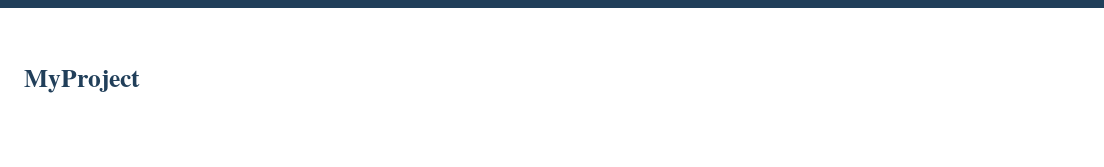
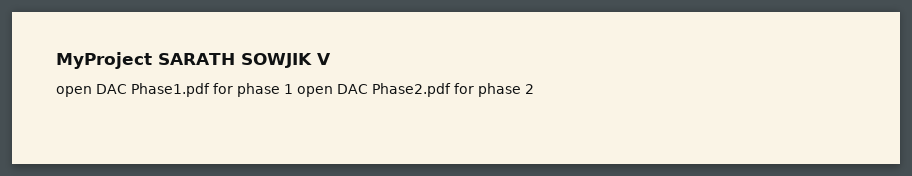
- MyProject
+ MyProject SARATH SOWJIK V
+ open DAC Phase1.pdf for phase 1 open DAC Phase2.pdf for phase 2

